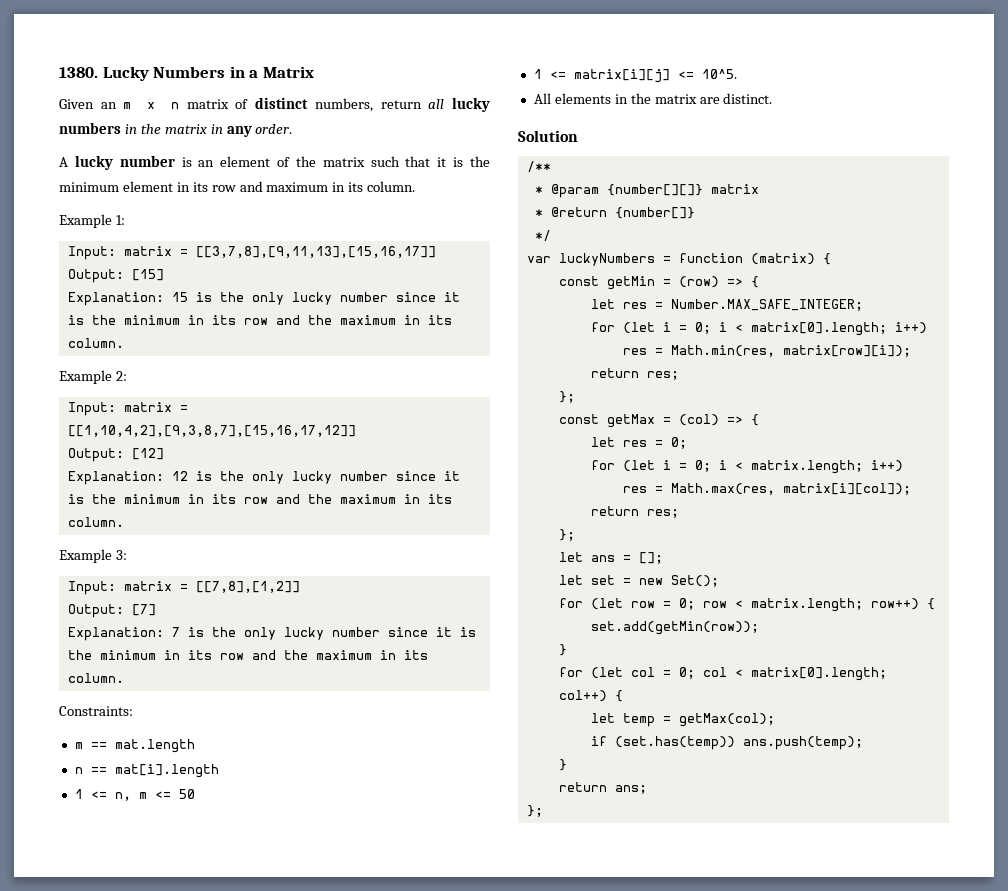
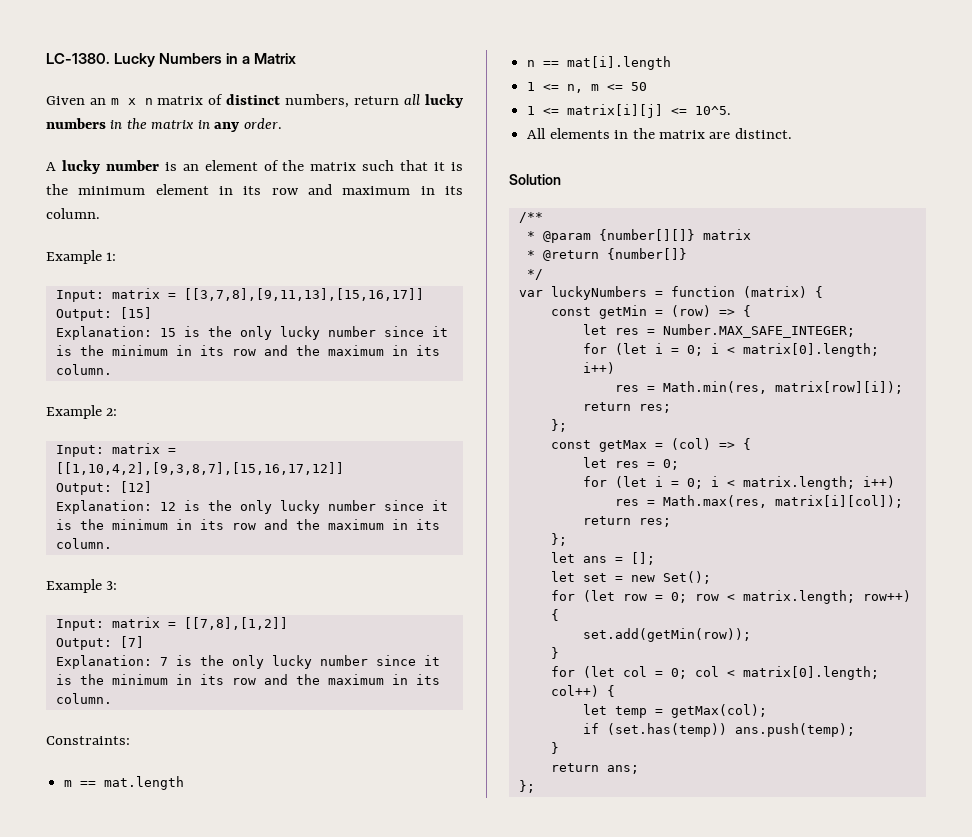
- 1380.
+ LC-1380.

